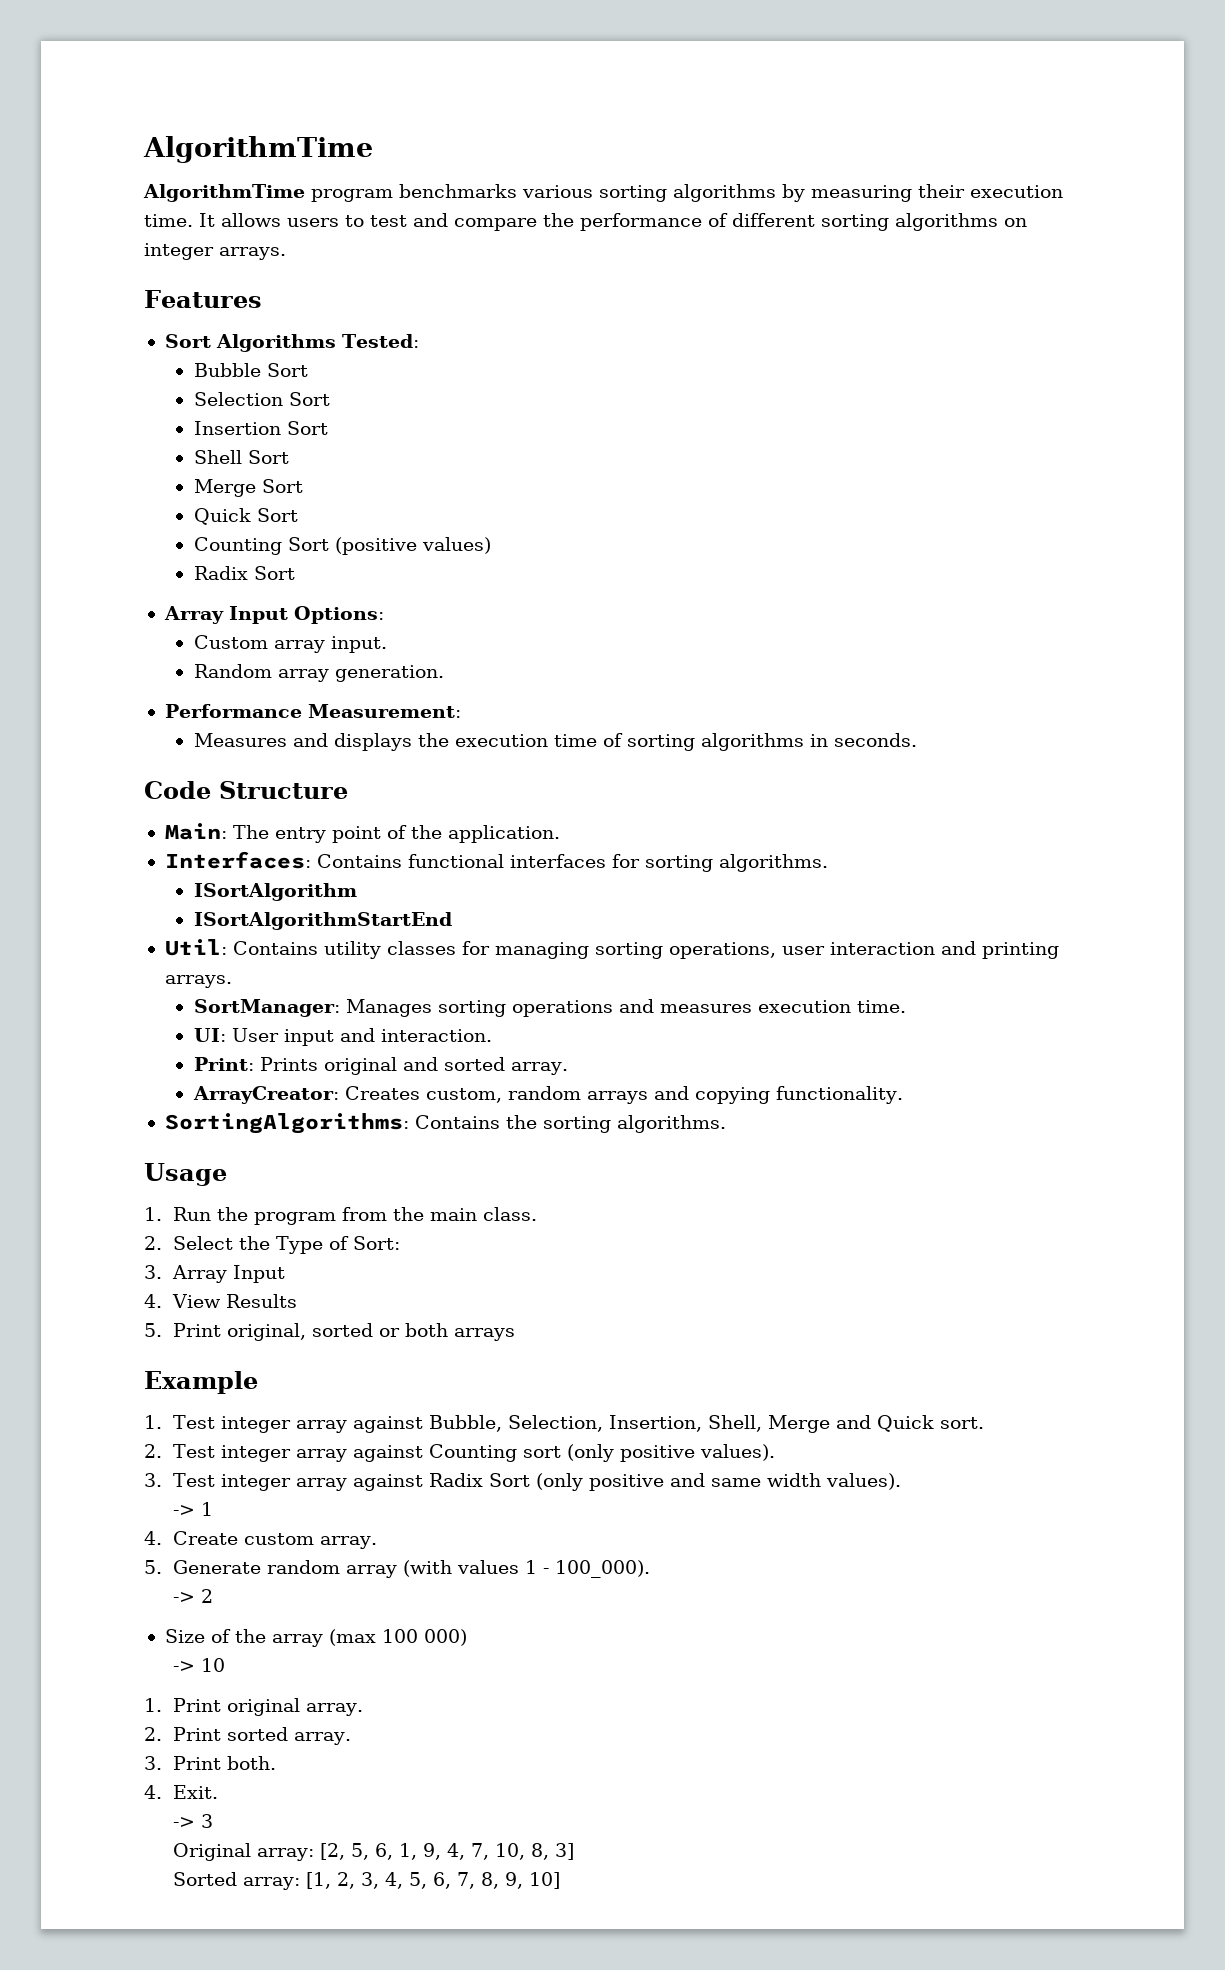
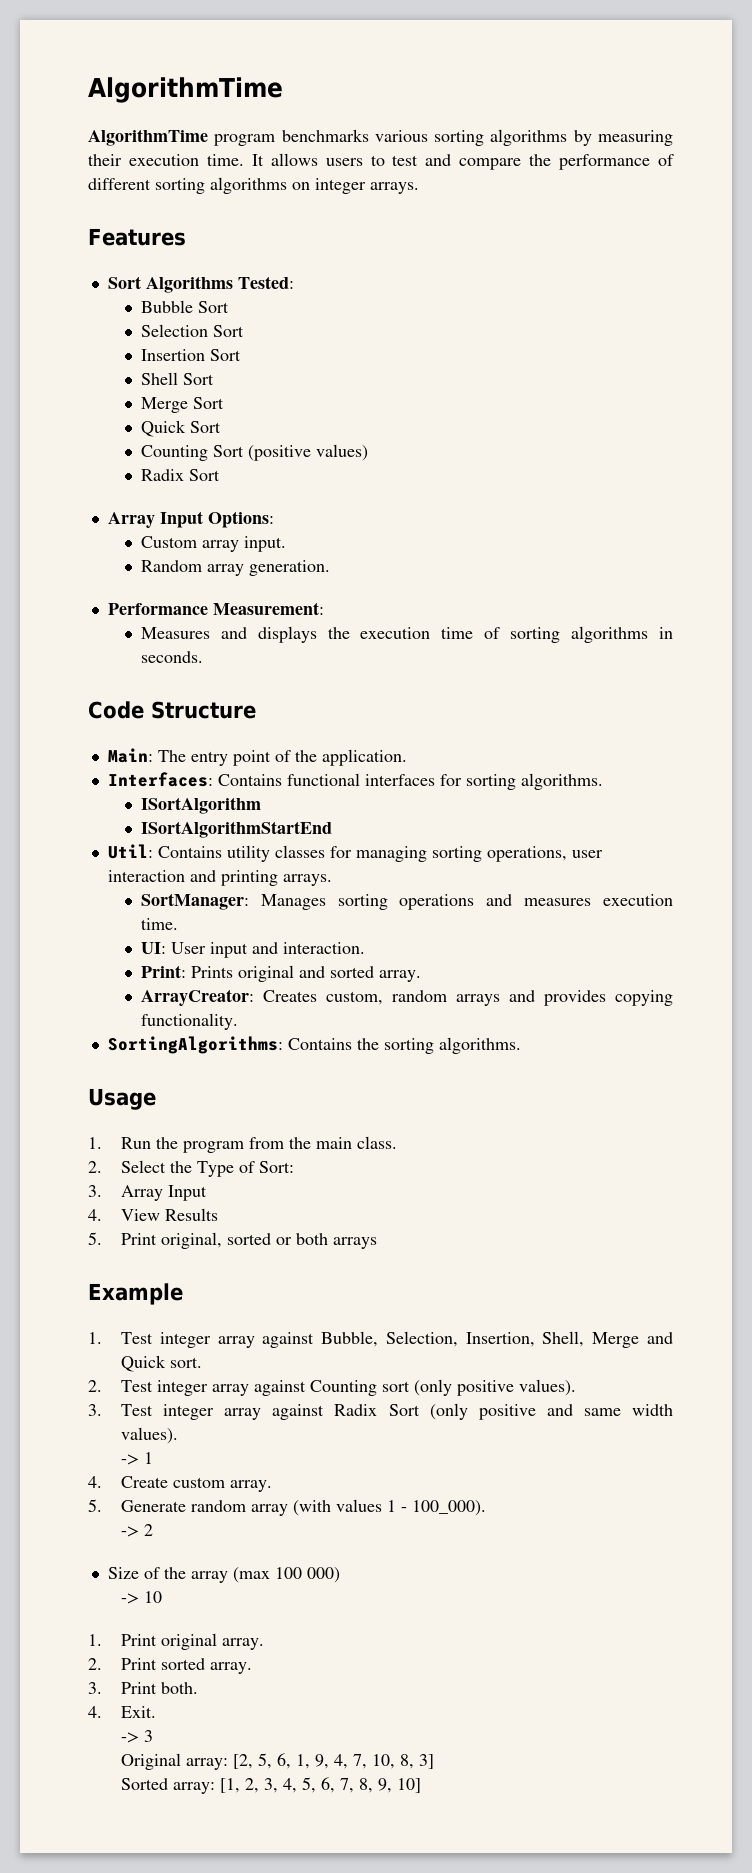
- ArrayCreator: Creates custom, random arrays and copying functionality.
+ ArrayCreator: Creates custom, random arrays and provides copying functionality.

